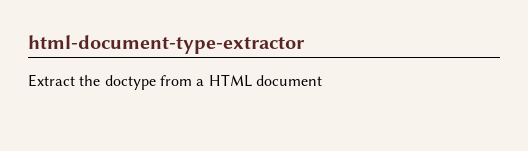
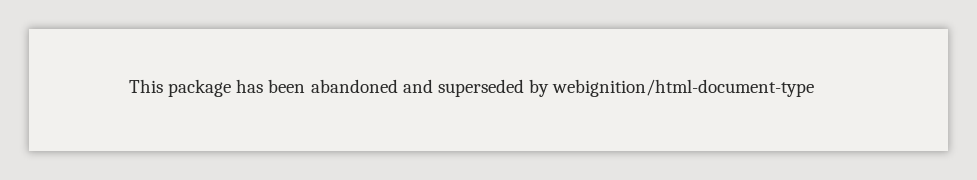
- html-document-type-extractor
- Extract the doctype from a HTML document
+ This package has been abandoned and superseded by webignition/html-document-type

